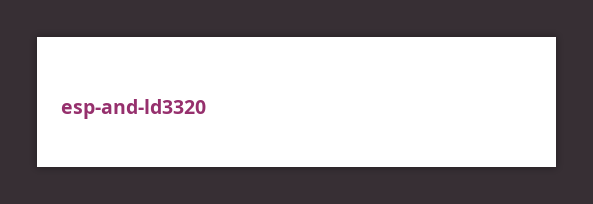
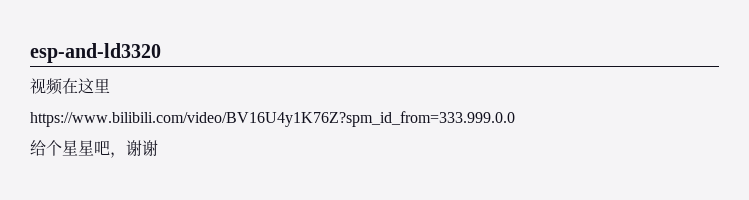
+ 视频在这里
+ https://www.bilibili.com/video/BV16U4y1K76Z?spm_id_from=333.999.0.0
+ 给个星星吧，谢谢

